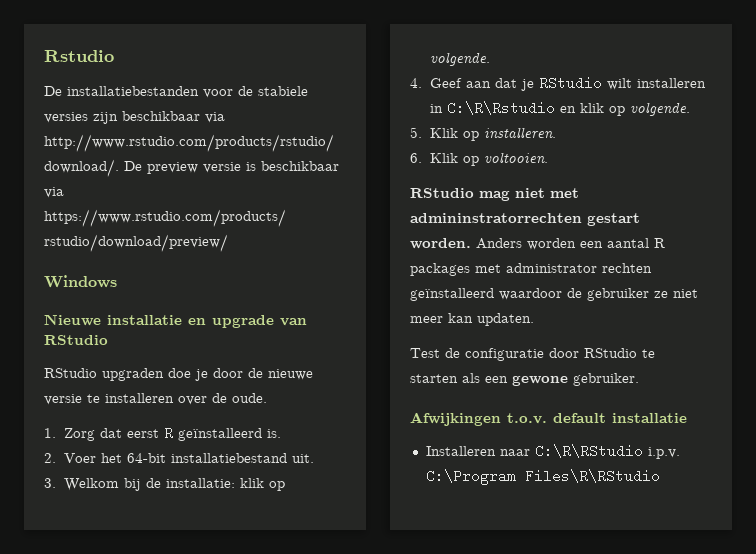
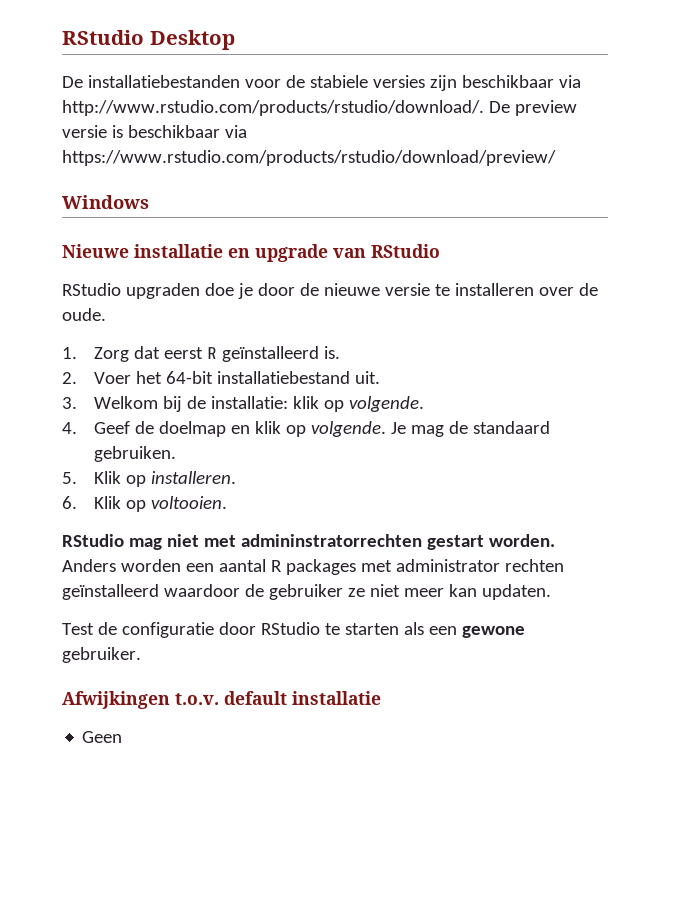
- Rstudio
+ RStudio Desktop
- 4. Geef aan dat je RStudio wilt installeren in C:\R\Rstudio en klik op volgende.
+ 4. Geef de doelmap en klik op volgende. Je mag de standaard gebruiken.
- Installeren naar C:\R\RStudio i.p.v. C:\Program Files\R\RStudio
+ Geen

